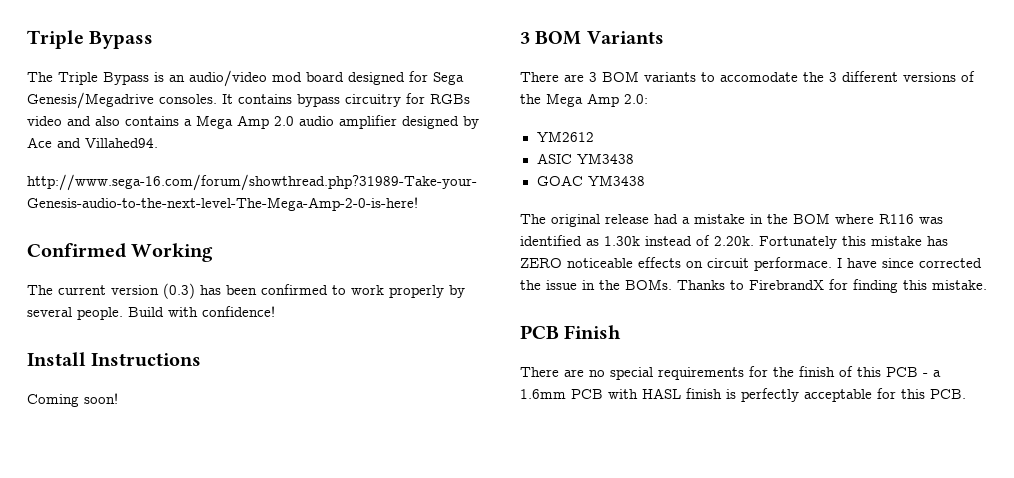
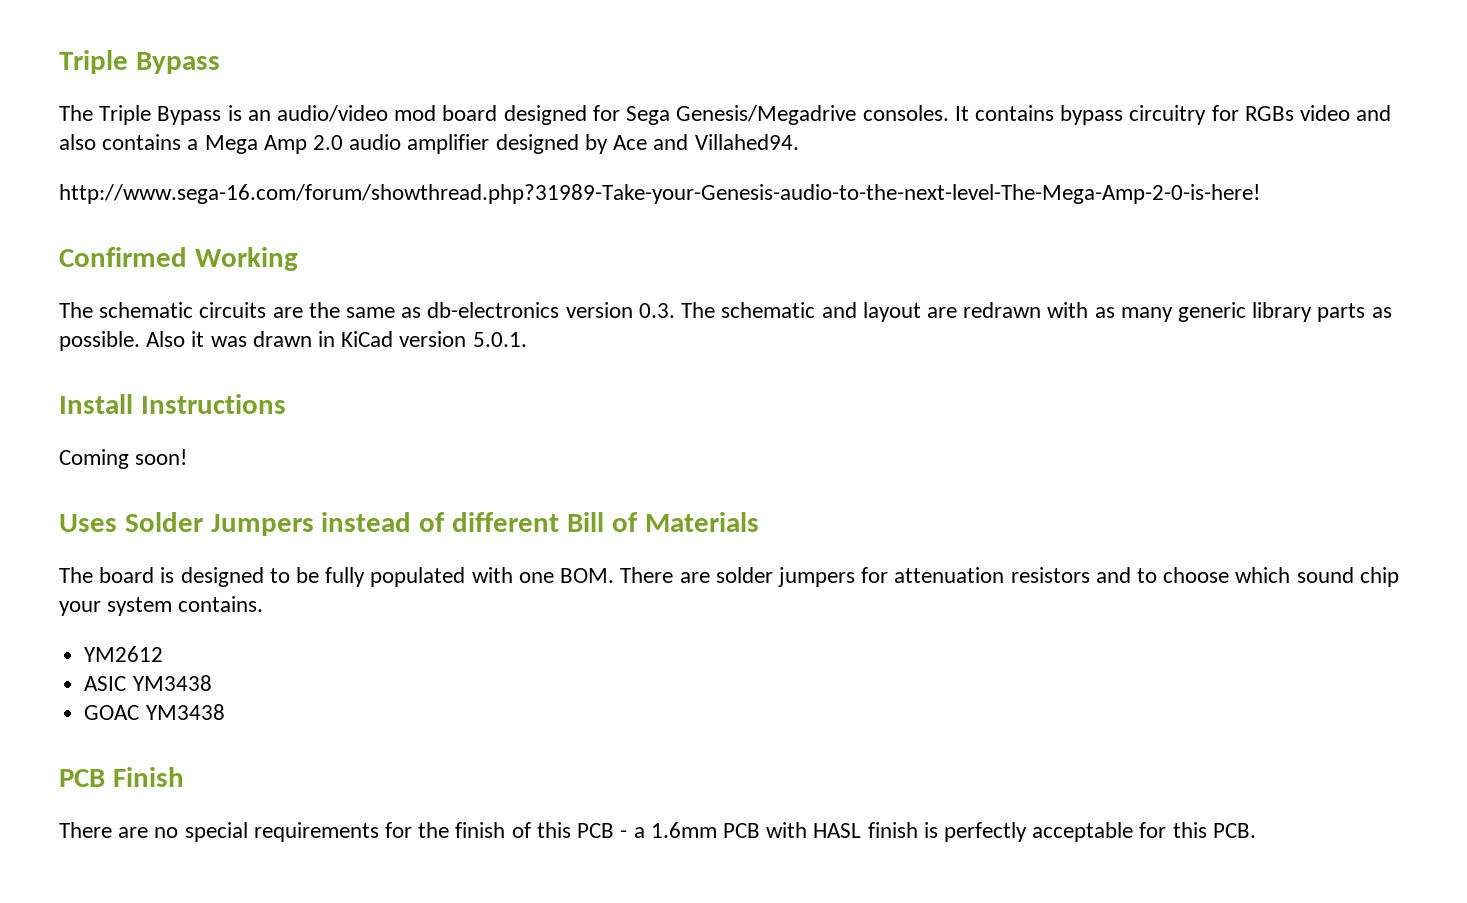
- The current version (0.3) has been confirmed to work properly by several people. Build with confidence!
+ The schematic circuits are the same as db-electronics version 0.3. The schematic and layout are redrawn with as many generic library parts as possible. Also it was drawn in KiCad version 5.0.1.
  Install Instructions
  Coming soon!
- 3 BOM Variants
- There are 3 BOM variants to accomodate the 3 different versions of the Mega Amp 2.0:
+ Uses Solder Jumpers instead of different Bill of Materials
+ The board is designed to be fully populated with one BOM. There are solder jumpers for attenuation resistors and to choose which sound chip your system contains.
- The original release had a mistake in the BOM where R116 was identified as 1.30k instead of 2.20k. Fortunately this mistake has ZERO noticeable effects on circuit performace. I have since corrected the issue in the BOMs. Thanks to FirebrandX for finding this mistake.

